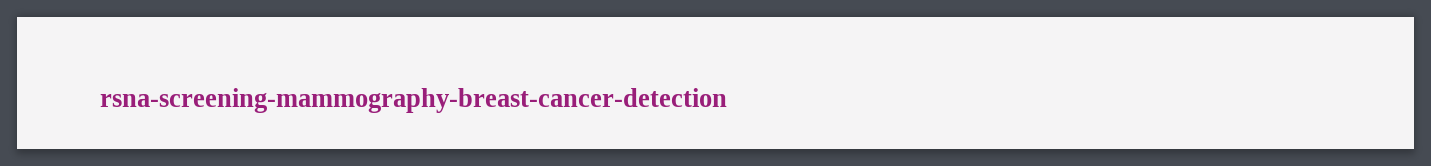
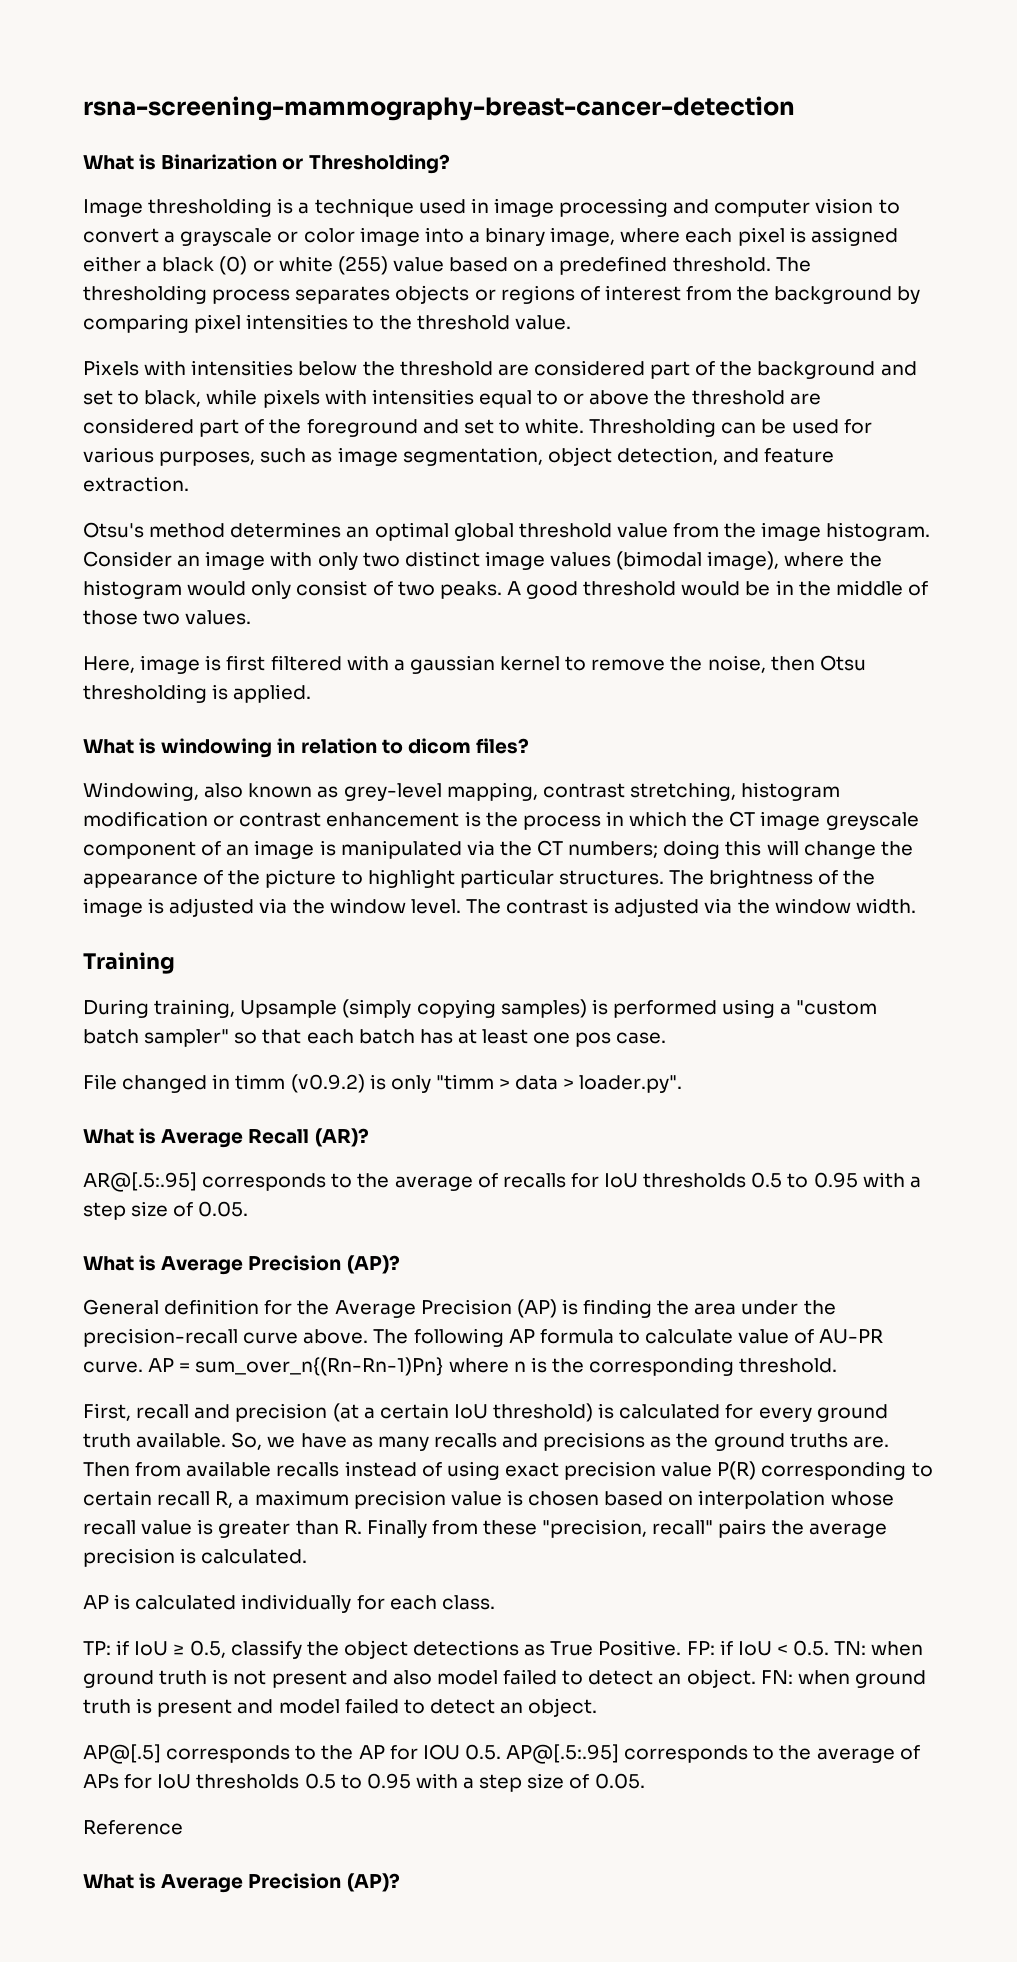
+ What is Binarization or Thresholding?
+ Image thresholding is a technique used in image processing and computer vision to convert a grayscale or color image into a binary image, where each pixel is assigned either a black (0) or white (255) value based on a predefined threshold. The thresholding process separates objects or regions of interest from the background by comparing pixel intensities to the threshold value.
+ Pixels with intensities below the threshold are considered part of the background and set to black, while pixels with intensities equal to or above the threshold are considered part of the foreground and set to white. Thresholding can be used for various purposes, such as image segmentation, object detection, and feature extraction.
+ Otsu's method determines an optimal global threshold value from the image histogram. Consider an image with only two distinct image values (bimodal image), where the histogram would only consist of two peaks. A good threshold would be in the middle of those two values.
+ Here, image is first filtered with a gaussian kernel to remove the noise, then Otsu thresholding is applied.
+ What is windowing in relation to dicom files?
+ Windowing, also known as grey-level mapping, contrast stretching, histogram modification or contrast enhancement is the process in which the CT image greyscale component of an image is manipulated via the CT numbers; doing this will change the appearance of the picture to highlight particular structures. The brightness of the image is adjusted via the window level. The contrast is adjusted via the window width.
+ Training
+ During training, Upsample (simply copying samples) is performed using a "custom batch sampler" so that each batch has at least one pos case.
+ File changed in timm (v0.9.2) is only "timm > data > loader.py".
+ What is Average Recall (AR)?
+ AR@[.5:.95] corresponds to the average of recalls for IoU thresholds 0.5 to 0.95 with a step size of 0.05.
+ What is Average Precision (AP)?
+ General definition for the Average Precision (AP) is finding the area under the precision-recall curve above. The following AP formula to calculate value of AU-PR curve. AP = sum_over_n{(Rn-Rn-1)Pn} where n is the corresponding threshold.
+ First, recall and precision (at a certain IoU threshold) is calculated for every ground truth available. So, we have as many recalls and precisions as the ground truths are. Then from available recalls instead of using exact precision value P(R) corresponding to certain recall R, a maximum precision value is chosen based on interpolation whose recall value is greater than R. Finally from these "precision, recall" pairs the average precision is calculated.
+ AP is calculated individually for each class.
+ TP: if IoU ≥ 0.5, classify the object detections as True Positive. FP: if IoU < 0.5. TN: when ground truth is not present and also model failed to detect an object. FN: when ground truth is present and model failed to detect an object.
+ AP@[.5] corresponds to the AP for IOU 0.5. AP@[.5:.95] corresponds to the average of APs for IoU thresholds 0.5 to 0.95 with a step size of 0.05.
+ Reference
+ What is Average Precision (AP)?

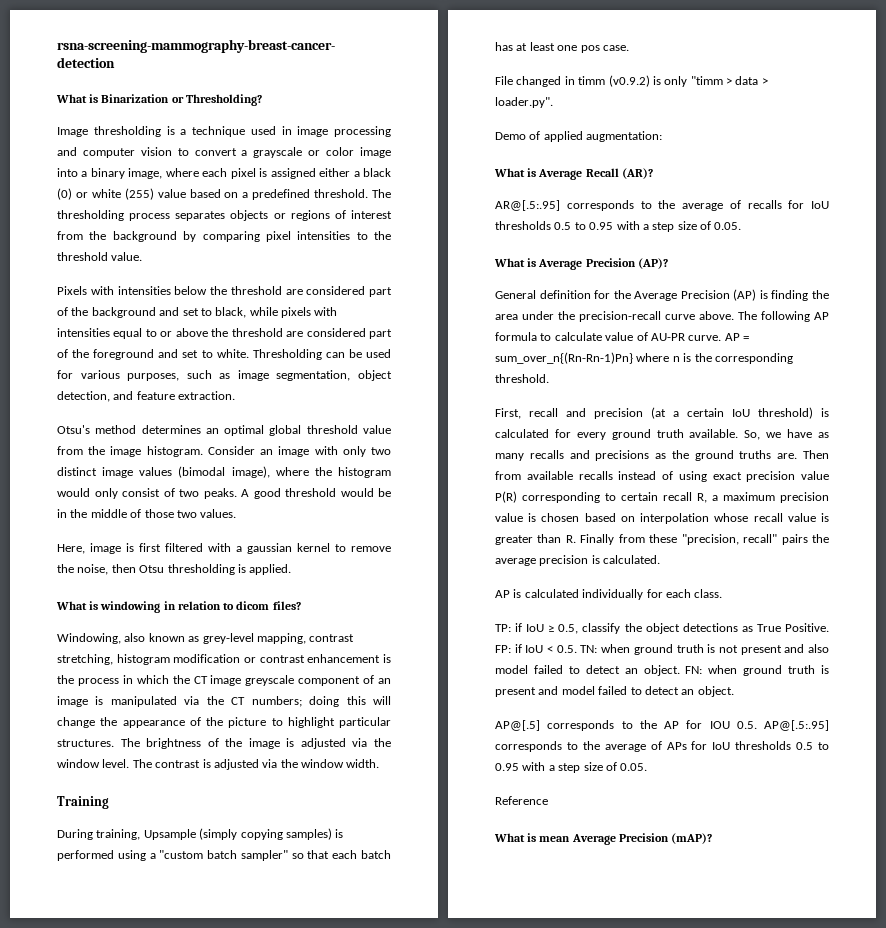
+ Demo of applied augmentation:
  Reference
- What is Average Precision (AP)?
+ What is mean Average Precision (mAP)?

